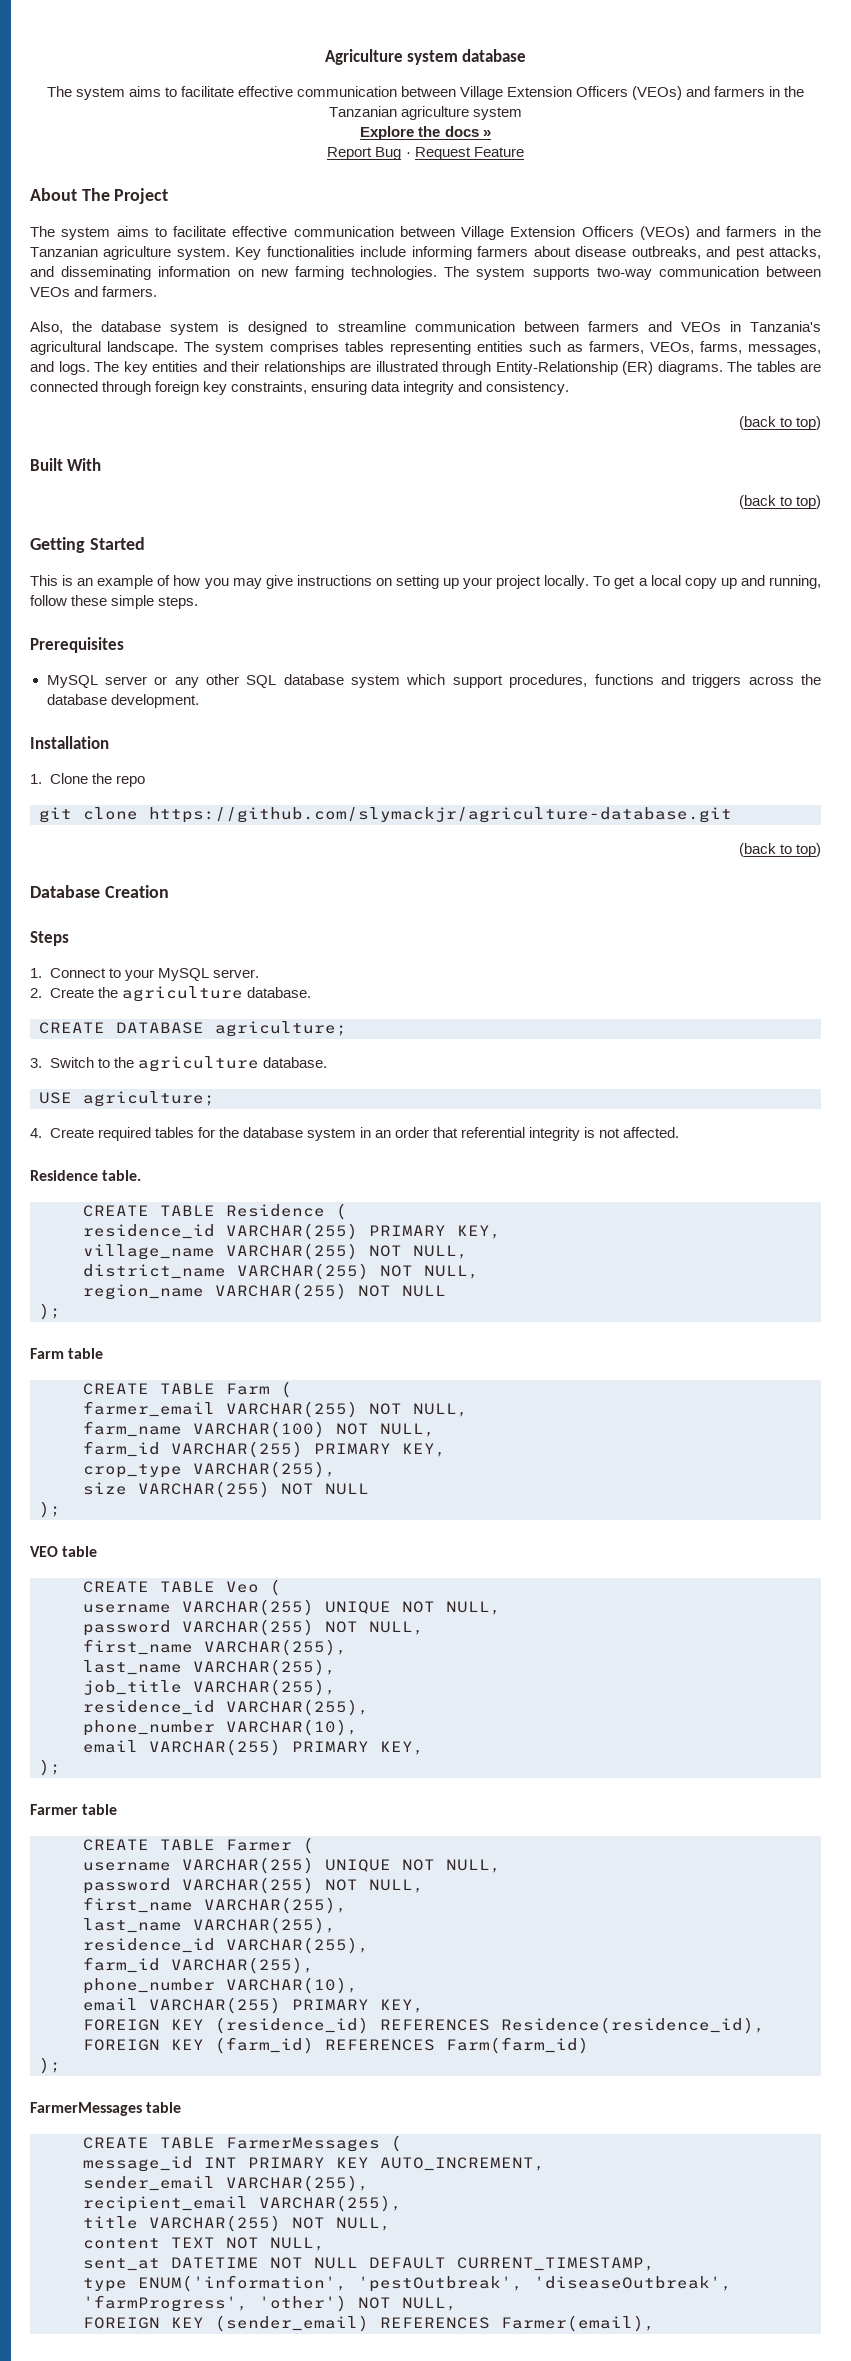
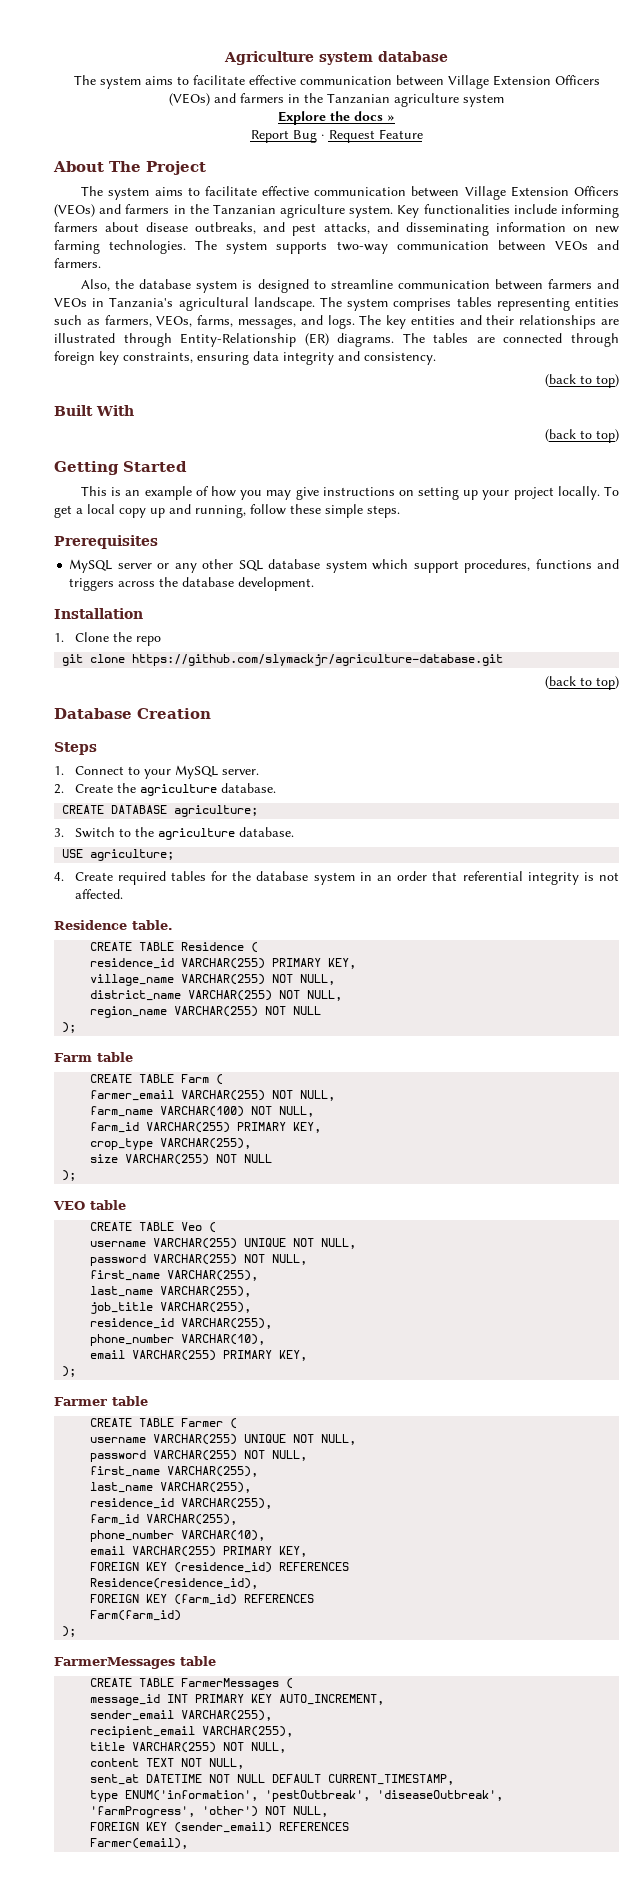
- FOREIGN KEY (residence_id) REFERENCES Residence(residence_id),
+ FOREIGN KEY (residence_id) REFERENCES
+ Residence(residence_id),
- FOREIGN KEY (farm_id) REFERENCES Farm(farm_id)
+ FOREIGN KEY (farm_id) REFERENCES
+ Farm(farm_id)
- FOREIGN KEY (sender_email) REFERENCES Farmer(email),
+ FOREIGN KEY (sender_email) REFERENCES
+ Farmer(email),

